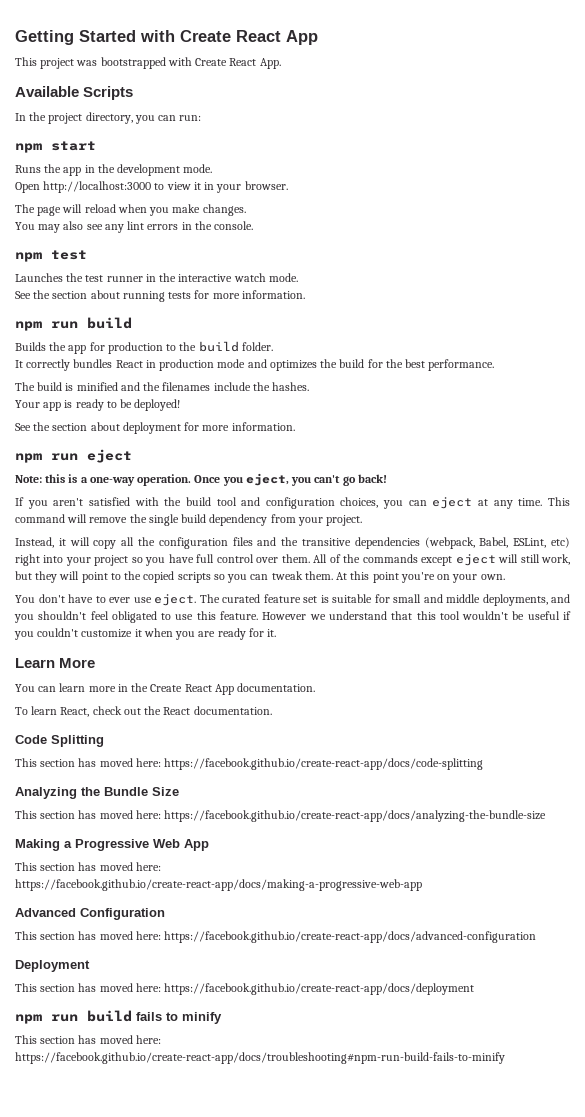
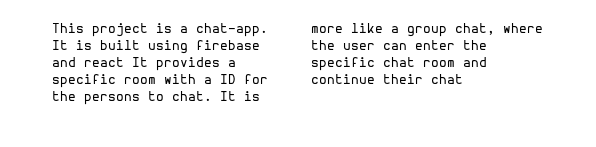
- Getting Started with Create React App
- This project was bootstrapped with Create React App.
- Available Scripts
- In the project directory, you can run:
- npm start
- Runs the app in the development mode.
- Open http://localhost:3000 to view it in your browser.
- The page will reload when you make changes.
- You may also see any lint errors in the console.
- npm test
- Launches the test runner in the interactive watch mode.
- See the section about running tests for more information.
- npm run build
- Builds the app for production to the build folder.
- It correctly bundles React in production mode and optimizes the build for the best performance.
- The build is minified and the filenames include the hashes.
- Your app is ready to be deployed!
- See the section about deployment for more information.
- npm run eject
- Note: this is a one-way operation. Once you eject, you can't go back!
- If you aren't satisfied with the build tool and configuration choices, you can eject at any time. This command will remove the single build dependency from your project.
- Instead, it will copy all the configuration files and the transitive dependencies (webpack, Babel, ESLint, etc) right into your project so you have full control over them. All of the commands except eject will still work, but they will point to the copied scripts so you can tweak them. At this point you're on your own.
- You don't have to ever use eject. The curated feature set is suitable for small and middle deployments, and you shouldn't feel obligated to use this feature. However we understand that this tool wouldn't be useful if you couldn't customize it when you are ready for it.
- Learn More
- You can learn more in the Create React App documentation.
- To learn React, check out the React documentation.
- Code Splitting
- This section has moved here: https://facebook.github.io/create-react-app/docs/code-splitting
- Analyzing the Bundle Size
- This section has moved here: https://facebook.github.io/create-react-app/docs/analyzing-the-bundle-size
- Making a Progressive Web App
- This section has moved here: https://facebook.github.io/create-react-app/docs/making-a-progressive-web-app
- Advanced Configuration
- This section has moved here: https://facebook.github.io/create-react-app/docs/advanced-configuration
- Deployment
- This section has moved here: https://facebook.github.io/create-react-app/docs/deployment
- npm run build fails to minify
- This section has moved here: https://facebook.github.io/create-react-app/docs/troubleshooting#npm-run-build-fails-to-minify
+ This project is a chat-app. It is built using firebase and react It provides a specific room with a ID for the persons to chat. It is more like a group chat, where the user can enter the specific chat room and continue their chat

